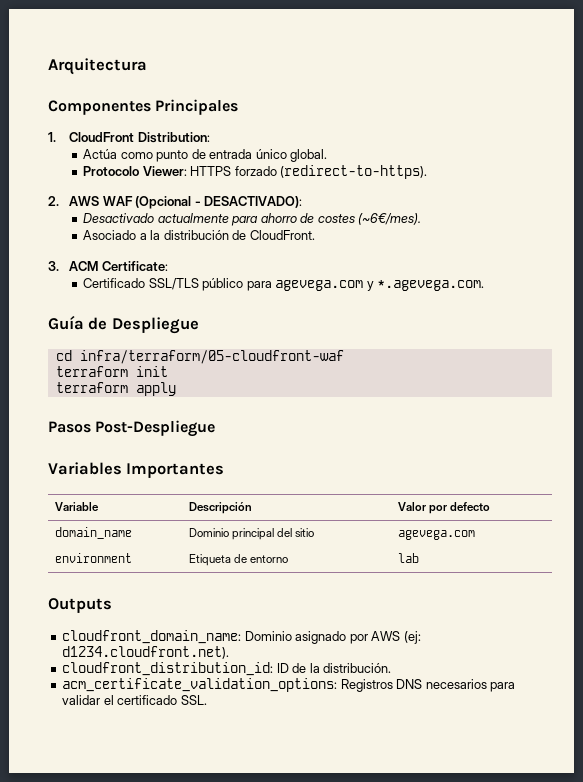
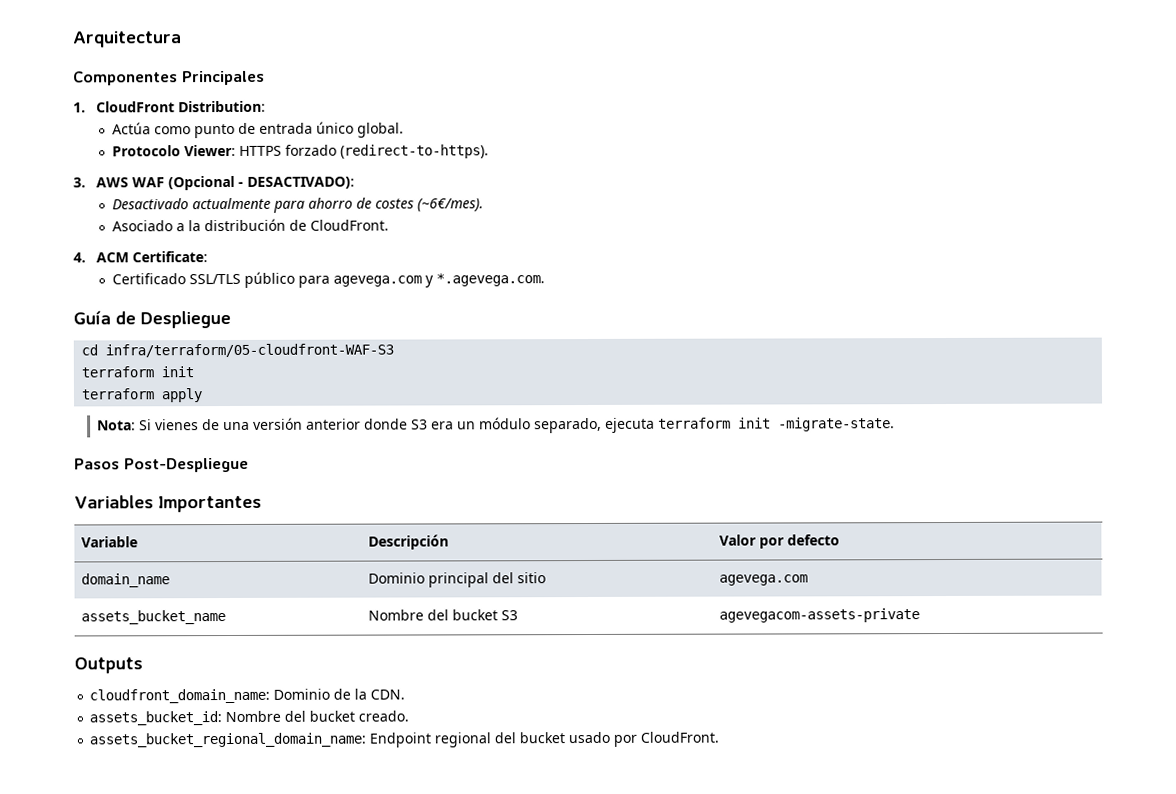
- 2. AWS WAF (Opcional - DESACTIVADO):
+ 3. AWS WAF (Opcional - DESACTIVADO):
- 3. ACM Certificate:
+ 4. ACM Certificate:
- cd infra/terraform/05-cloudfront-waf
+ cd infra/terraform/05-cloudfront-WAF-S3
+ Nota: Si vienes de una versión anterior donde S3 era un módulo separado, ejecuta terraform init -migrate-state.
- environment | Etiqueta de entorno | lab
+ assets_bucket_name | Nombre del bucket S3 | agevegacom-assets-private
  Outputs
- cloudfront_domain_name: Dominio asignado por AWS (ej: d1234.cloudfront.net).
- cloudfront_distribution_id: ID de la distribución.
- acm_certificate_validation_options: Registros DNS necesarios para validar el certificado SSL.
+ cloudfront_domain_name: Dominio de la CDN.
+ assets_bucket_id: Nombre del bucket creado.
+ assets_bucket_regional_domain_name: Endpoint regional del bucket usado por CloudFront.

